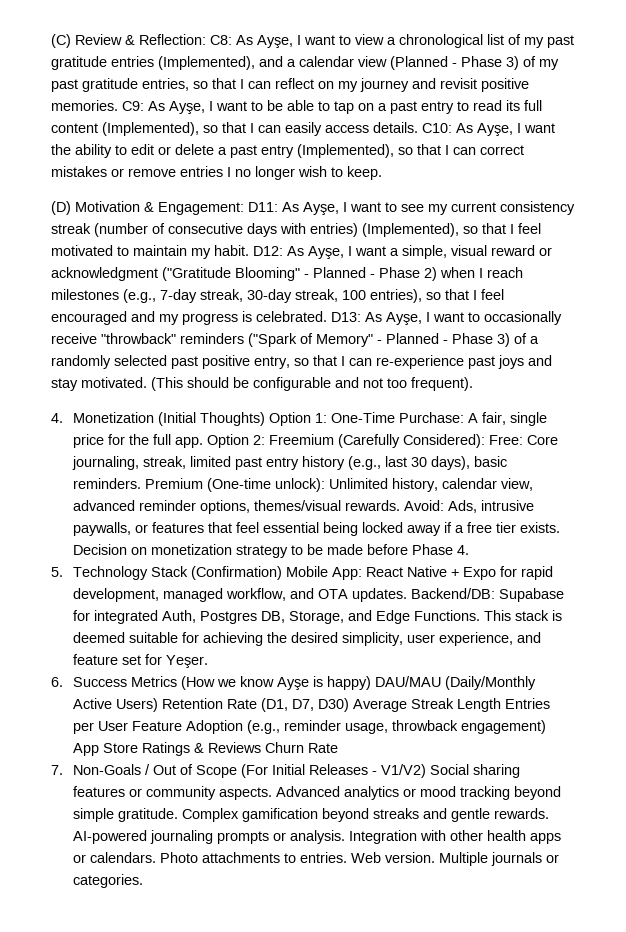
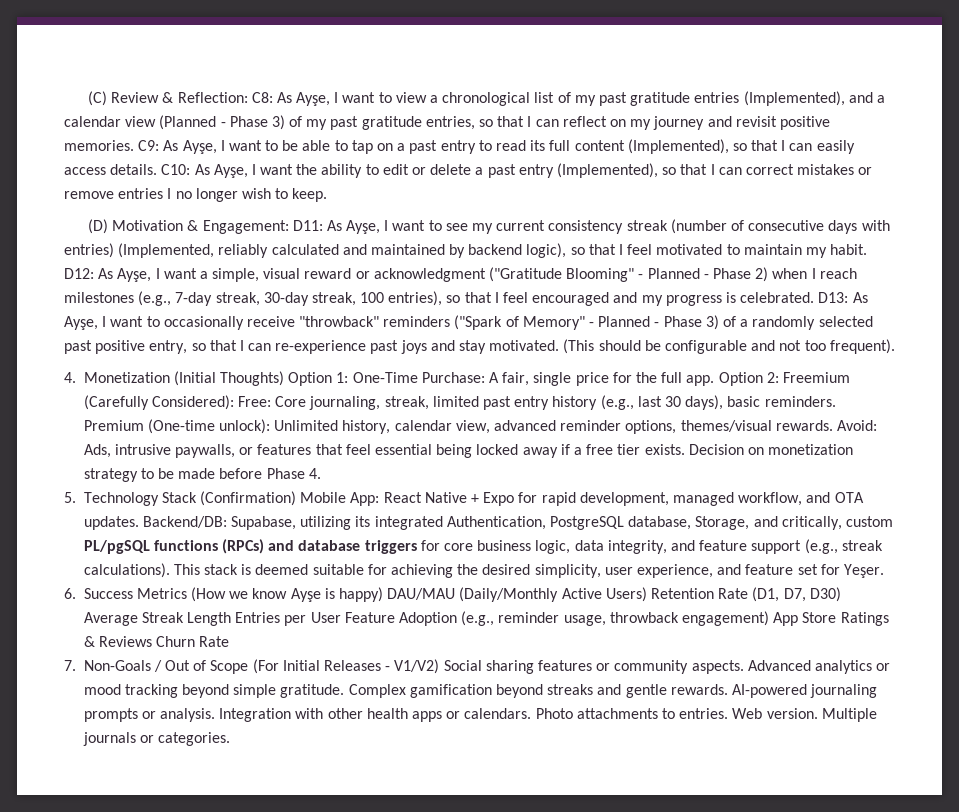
- (D) Motivation & Engagement: D11: As Ayşe, I want to see my current consistency streak (number of consecutive days with entries) (Implemented), so that I feel motivated to maintain my habit.
+ (D) Motivation & Engagement: D11: As Ayşe, I want to see my current consistency streak (number of consecutive days with entries) (Implemented, reliably calculated and maintained by backend logic), so that I feel motivated to maintain my habit.
- Backend/DB: Supabase for integrated Auth, Postgres DB, Storage, and Edge Functions.
+ Backend/DB: Supabase, utilizing its integrated Authentication, PostgreSQL database, Storage, and critically, custom PL/pgSQL functions (RPCs) and database triggers for core business logic, data integrity, and feature support (e.g., streak calculations).

